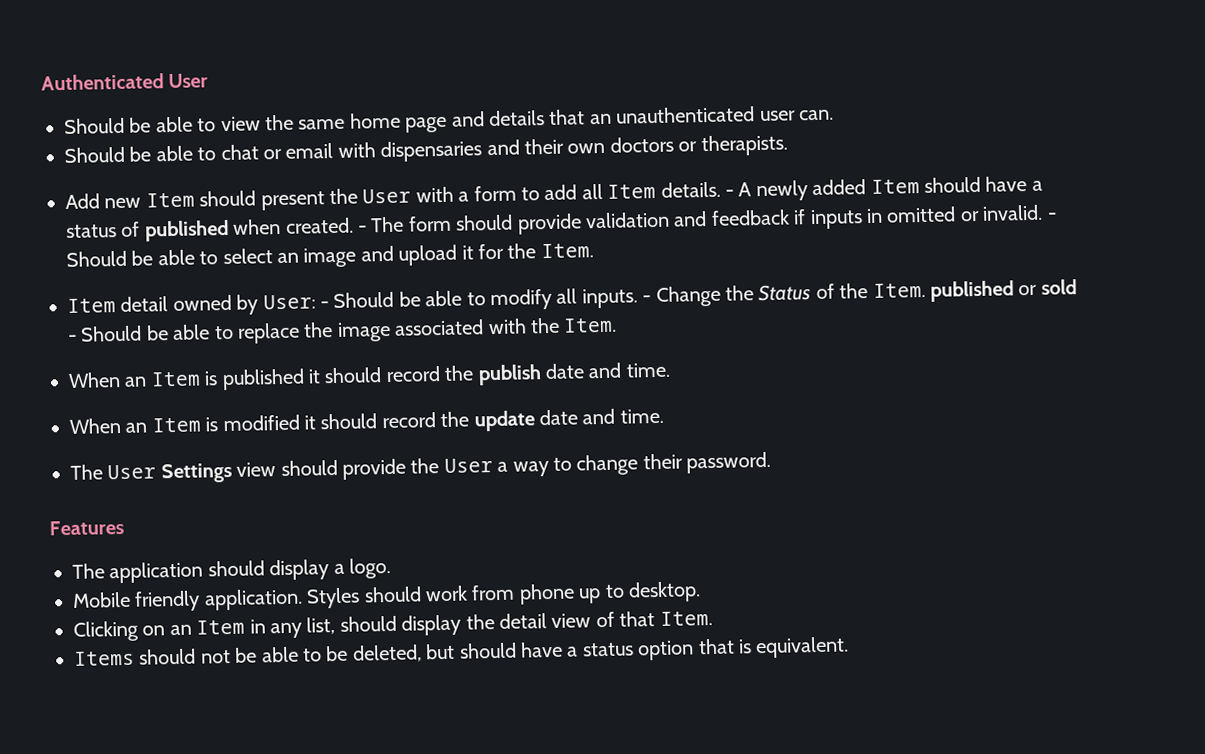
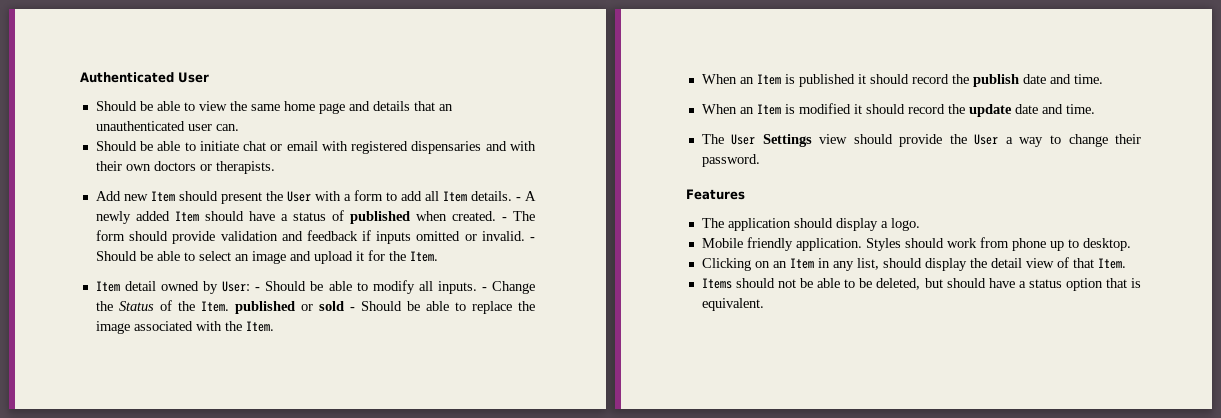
- Should be able to chat or email with dispensaries and their own doctors or therapists.
+ Should be able to initiate chat or email with registered dispensaries and with their own doctors or therapists.
- - The form should provide validation and feedback if inputs in omitted or invalid.
+ - The form should provide validation and feedback if inputs omitted or invalid.

